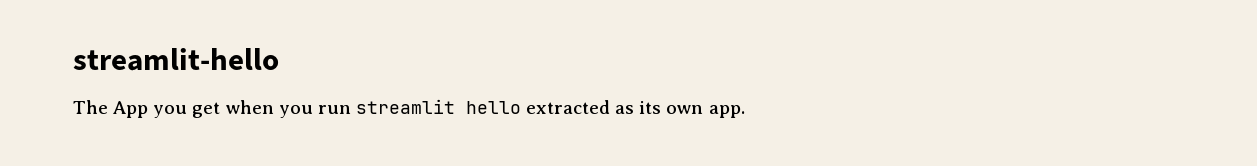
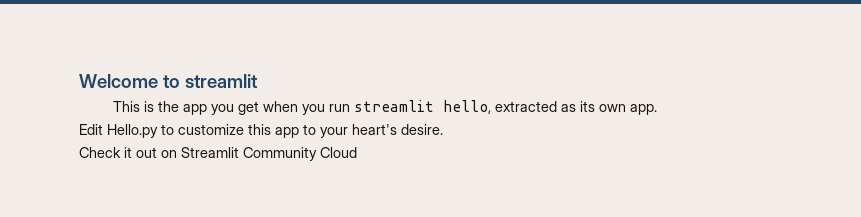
- streamlit-hello
- The App you get when you run streamlit hello extracted as its own app.
+ Welcome to streamlit
+ This is the app you get when you run streamlit hello, extracted as its own app.
+ Edit Hello.py to customize this app to your heart's desire.
+ Check it out on Streamlit Community Cloud

